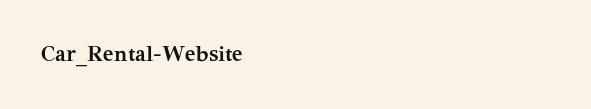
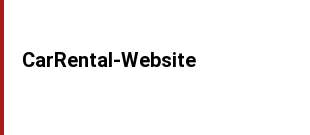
- Car_Rental-Website
+ CarRental-Website

